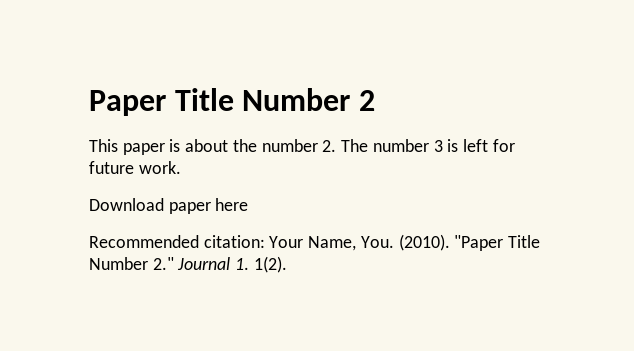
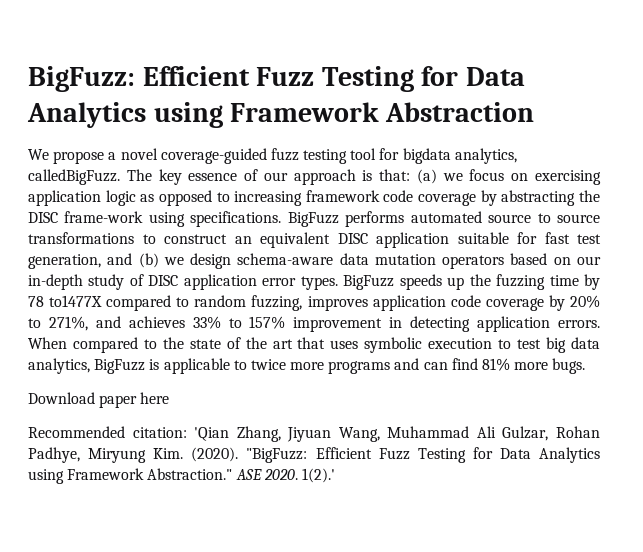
- Paper Title Number 2
- This paper is about the number 2. The number 3 is left for future work.
+ BigFuzz: Efficient Fuzz Testing for Data Analytics using Framework Abstraction
+ We propose a novel coverage-guided fuzz testing tool for bigdata analytics, calledBigFuzz. The key essence of our approach is that: (a) we focus on exercising application logic as opposed to increasing framework code coverage by abstracting the DISC frame-work using specifications. BigFuzz performs automated source to source transformations to construct an equivalent DISC application suitable for fast test generation, and (b) we design schema-aware data mutation operators based on our in-depth study of DISC application error types. BigFuzz speeds up the fuzzing time by 78 to1477X compared to random fuzzing, improves application code coverage by 20% to 271%, and achieves 33% to 157% improvement in detecting application errors. When compared to the state of the art that uses symbolic execution to test big data analytics, BigFuzz is applicable to twice more programs and can find 81% more bugs.
- Recommended citation: Your Name, You. (2010). "Paper Title Number 2." Journal 1. 1(2).
+ Recommended citation: 'Qian Zhang, Jiyuan Wang, Muhammad Ali Gulzar, Rohan Padhye, Miryung Kim. (2020). "BigFuzz: Efficient Fuzz Testing for Data Analytics using Framework Abstraction." ASE 2020. 1(2).'

